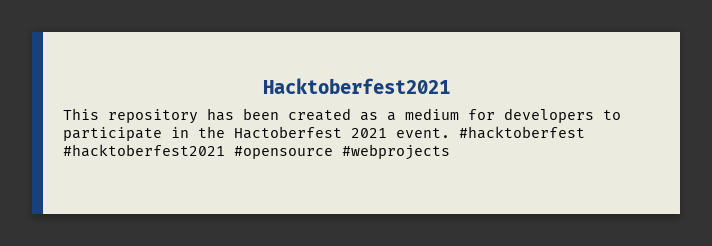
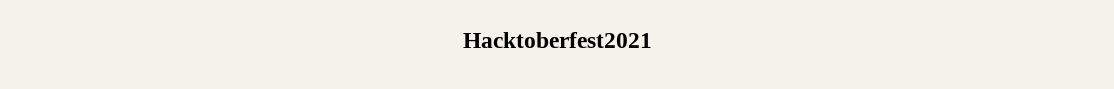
- This repository has been created as a medium for developers to participate in the Hactoberfest 2021 event. #hacktoberfest #hacktoberfest2021 #opensource #webprojects

